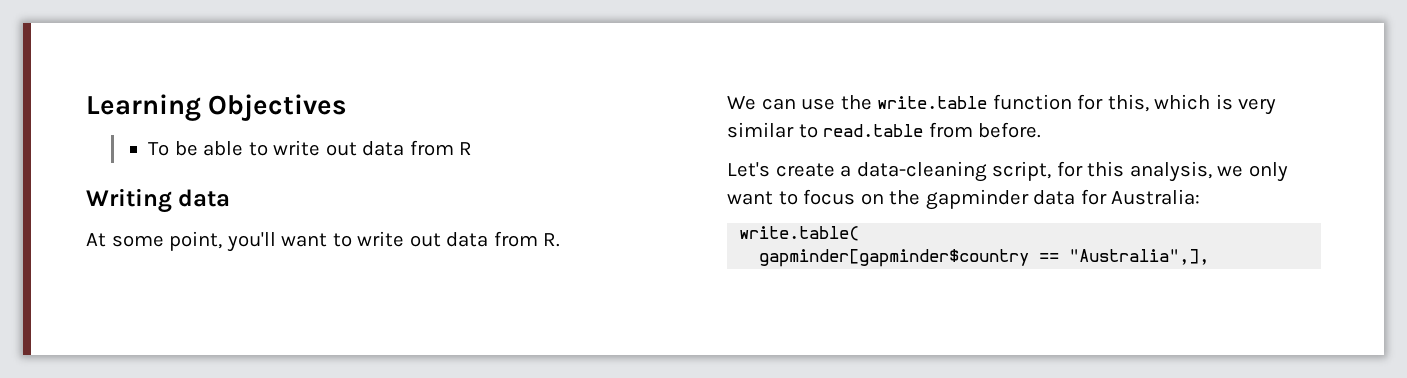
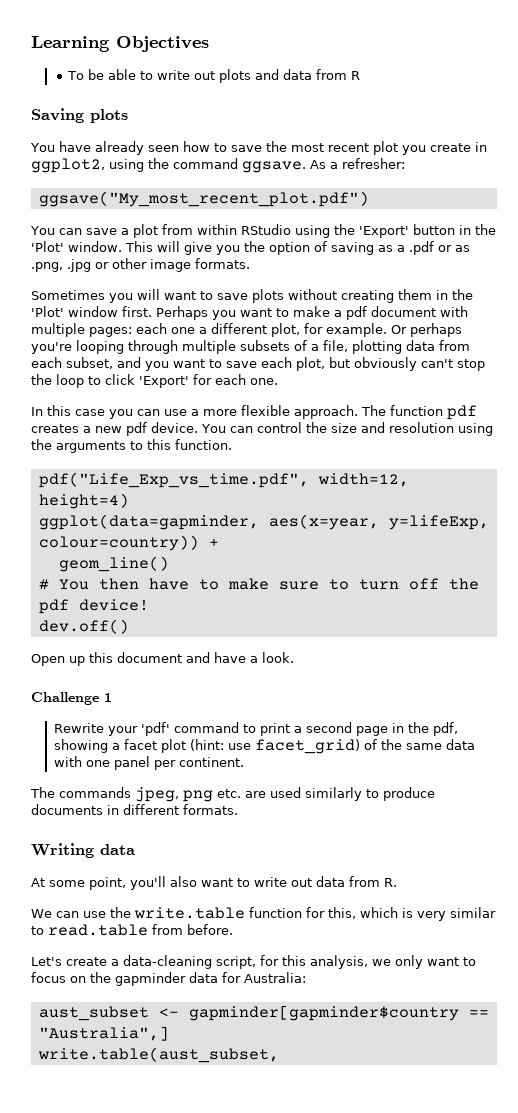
- To be able to write out data from R
+ To be able to write out plots and data from R
+ Saving plots
+ You have already seen how to save the most recent plot you create in ggplot2, using the command ggsave. As a refresher:
+ ggsave("My_most_recent_plot.pdf")
+ You can save a plot from within RStudio using the 'Export' button in the 'Plot' window. This will give you the option of saving as a .pdf or as .png, .jpg or other image formats.
+ Sometimes you will want to save plots without creating them in the 'Plot' window first. Perhaps you want to make a pdf document with multiple pages: each one a different plot, for example. Or perhaps you're looping through multiple subsets of a file, plotting data from each subset, and you want to save each plot, but obviously can't stop the loop to click 'Export' for each one.
+ In this case you can use a more flexible approach. The function pdf creates a new pdf device. You can control the size and resolution using the arguments to this function.
+ pdf("Life_Exp_vs_time.pdf", width=12, height=4)
+ ggplot(data=gapminder, aes(x=year, y=lifeExp, colour=country)) +
+ geom_line()
+ # You then have to make sure to turn off the pdf device!
+ dev.off()
+ Open up this document and have a look.
+ Challenge 1
+ Rewrite your 'pdf' command to print a second page in the pdf, showing a facet plot (hint: use facet_grid) of the same data with one panel per continent.
+ The commands jpeg, png etc. are used similarly to produce documents in different formats.
- At some point, you'll want to write out data from R.
+ At some point, you'll also want to write out data from R.
- write.table(
- gapminder[gapminder$country == "Australia",],
+ aust_subset <- gapminder[gapminder$country == "Australia",]
+ write.table(aust_subset,

